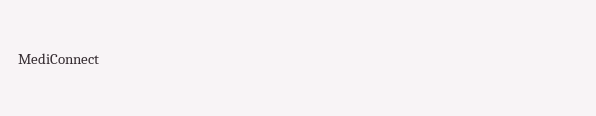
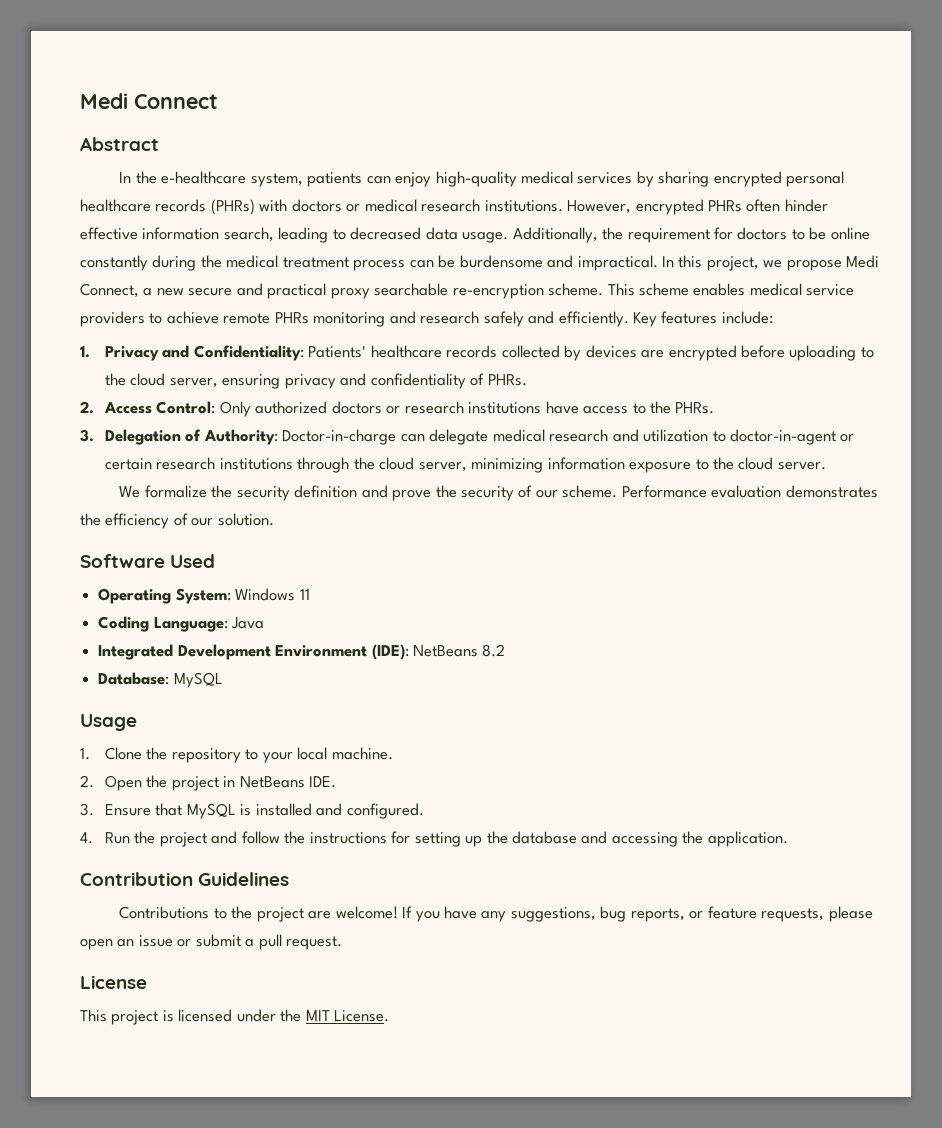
- MediConnect
+ Medi Connect
+ Abstract
+ In the e-healthcare system, patients can enjoy high-quality medical services by sharing encrypted personal healthcare records (PHRs) with doctors or medical research institutions. However, encrypted PHRs often hinder effective information search, leading to decreased data usage. Additionally, the requirement for doctors to be online constantly during the medical treatment process can be burdensome and impractical. In this project, we propose Medi Connect, a new secure and practical proxy searchable re-encryption scheme. This scheme enables medical service providers to achieve remote PHRs monitoring and research safely and efficiently. Key features include:
+ 1. Privacy and Confidentiality: Patients' healthcare records collected by devices are encrypted before uploading to the cloud server, ensuring privacy and confidentiality of PHRs.
+ 2. Access Control: Only authorized doctors or research institutions have access to the PHRs.
+ 3. Delegation of Authority: Doctor-in-charge can delegate medical research and utilization to doctor-in-agent or certain research institutions through the cloud server, minimizing information exposure to the cloud server.
+ We formalize the security definition and prove the security of our scheme. Performance evaluation demonstrates the efficiency of our solution.
+ Software Used
+ Operating System: Windows 11
+ Coding Language: Java
+ Integrated Development Environment (IDE): NetBeans 8.2
+ Database: MySQL
+ Usage
+ 1. Clone the repository to your local machine.
+ 2. Open the project in NetBeans IDE.
+ 3. Ensure that MySQL is installed and configured.
+ 4. Run the project and follow the instructions for setting up the database and accessing the application.
+ Contribution Guidelines
+ Contributions to the project are welcome! If you have any suggestions, bug reports, or feature requests, please open an issue or submit a pull request.
+ License
+ This project is licensed under the MIT License.

